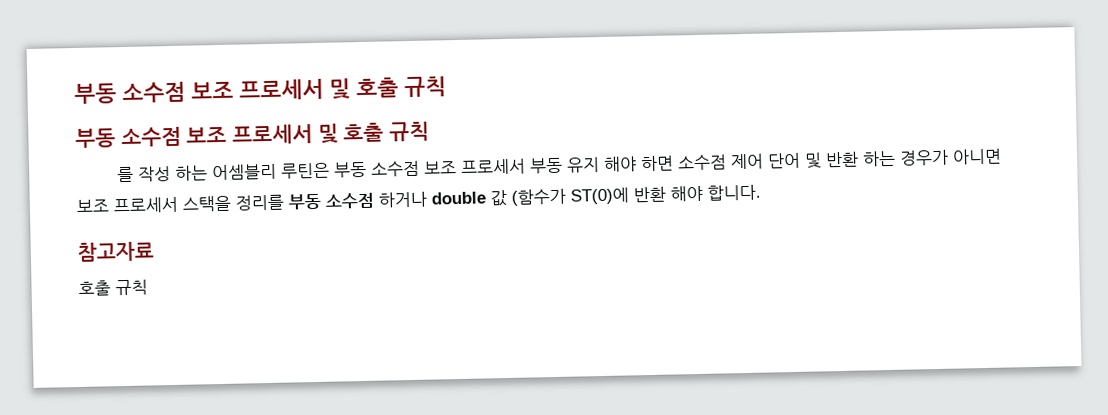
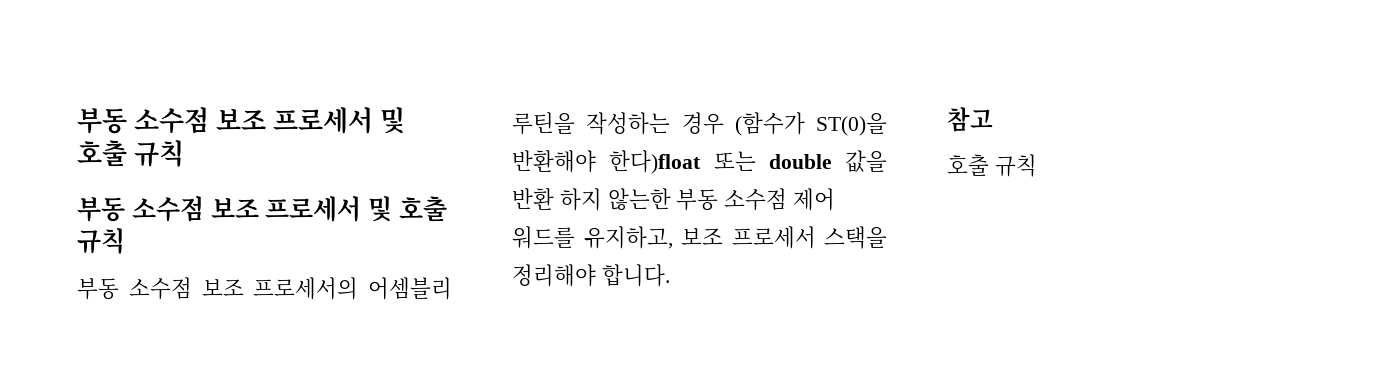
- 를 작성 하는 어셈블리 루틴은 부동 소수점 보조 프로세서 부동 유지 해야 하면 소수점 제어 단어 및 반환 하는 경우가 아니면 보조 프로세서 스택을 정리를 부동 소수점 하거나 double 값 (함수가 ST(0)에 반환 해야 합니다.
+ 부동 소수점 보조 프로세서의 어셈블리 루틴을 작성하는 경우 (함수가 ST(0)을 반환해야 한다)float 또는 double 값을 반환 하지 않는한 부동 소수점 제어 워드를 유지하고, 보조 프로세서 스택을 정리해야 합니다.
- 참고자료
+ 참고

